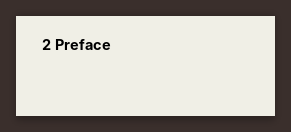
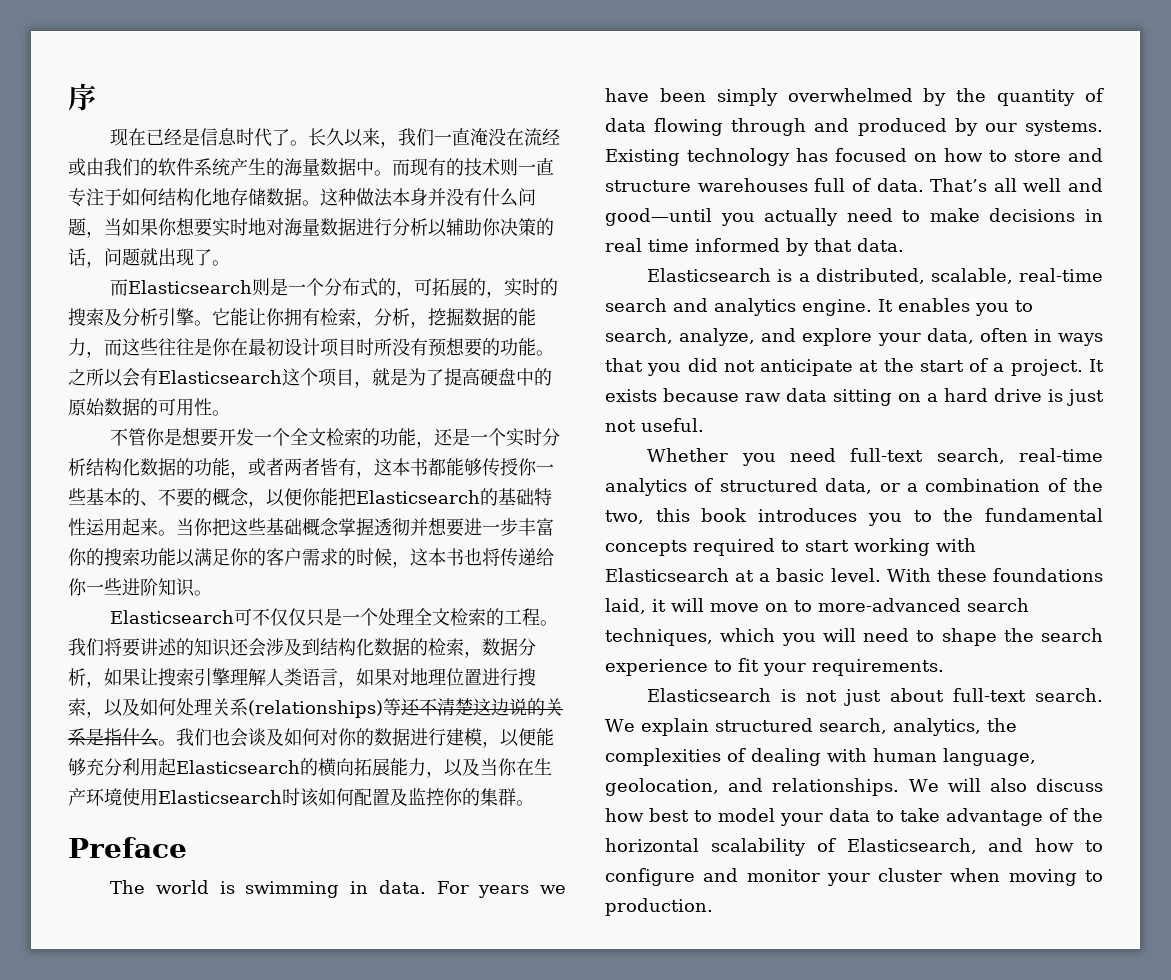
- 2 Preface
+ 序
+ 现在已经是信息时代了。长久以来，我们一直淹没在流经或由我们的软件系统产生的海量数据中。而现有的技术则一直专注于如何结构化地存储数据。这种做法本身并没有什么问题，当如果你想要实时地对海量数据进行分析以辅助你决策的话，问题就出现了。
+ 而Elasticsearch则是一个分布式的，可拓展的，实时的搜索及分析引擎。它能让你拥有检索，分析，挖掘数据的能力，而这些往往是你在最初设计项目时所没有预想要的功能。之所以会有Elasticsearch这个项目，就是为了提高硬盘中的原始数据的可用性。
+ 不管你是想要开发一个全文检索的功能，还是一个实时分析结构化数据的功能，或者两者皆有，这本书都能够传授你一些基本的、不要的概念，以便你能把Elasticsearch的基础特性运用起来。当你把这些基础概念掌握透彻并想要进一步丰富你的搜索功能以满足你的客户需求的时候，这本书也将传递给你一些进阶知识。
+ Elasticsearch可不仅仅只是一个处理全文检索的工程。我们将要讲述的知识还会涉及到结构化数据的检索，数据分析，如果让搜索引擎理解人类语言，如果对地理位置进行搜索，以及如何处理关系(relationships)等还不清楚这边说的关系是指什么。我们也会谈及如何对你的数据进行建模，以便能够充分利用起Elasticsearch的横向拓展能力，以及当你在生产环境使用Elasticsearch时该如何配置及监控你的集群。
+ Preface
+ The world is swimming in data. For years we have been simply overwhelmed by the quantity of data flowing through and produced by our systems. Existing technology has focused on how to store and structure warehouses full of data. That’s all well and good—until you actually need to make decisions in real time informed by that data.
+ Elasticsearch is a distributed, scalable, real-time search and analytics engine. It enables you to search, analyze, and explore your data, often in ways that you did not anticipate at the start of a project. It exists because raw data sitting on a hard drive is just not useful.
+ Whether you need full-text search, real-time analytics of structured data, or a combination of the two, this book introduces you to the fundamental concepts required to start working with Elasticsearch at a basic level. With these foundations laid, it will move on to more-advanced search techniques, which you will need to shape the search experience to fit your requirements.
+ Elasticsearch is not just about full-text search. We explain structured search, analytics, the complexities of dealing with human language, geolocation, and relationships. We will also discuss how best to model your data to take advantage of the horizontal scalability of Elasticsearch, and how to configure and monitor your cluster when moving to production.

